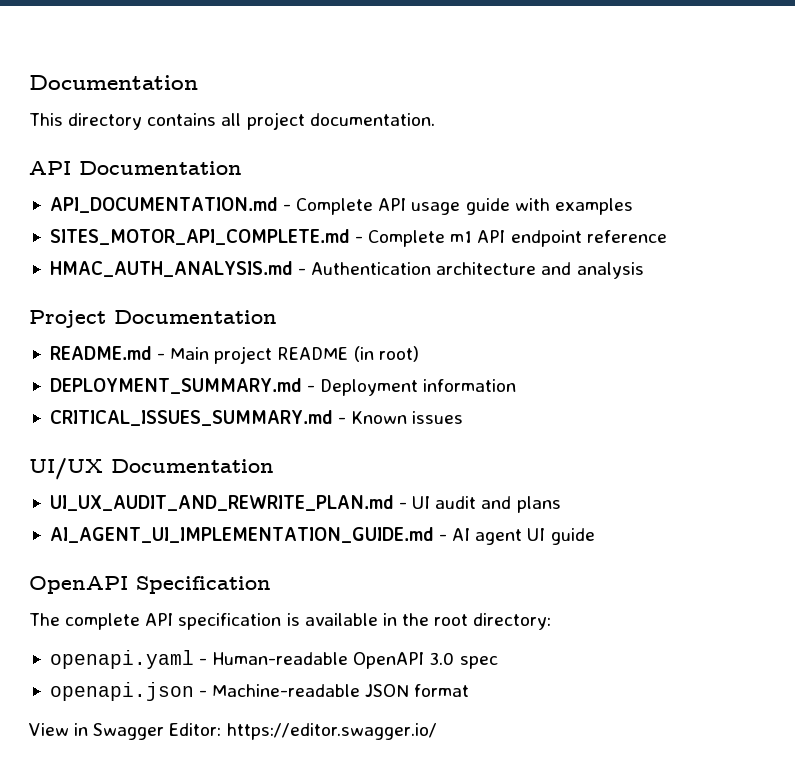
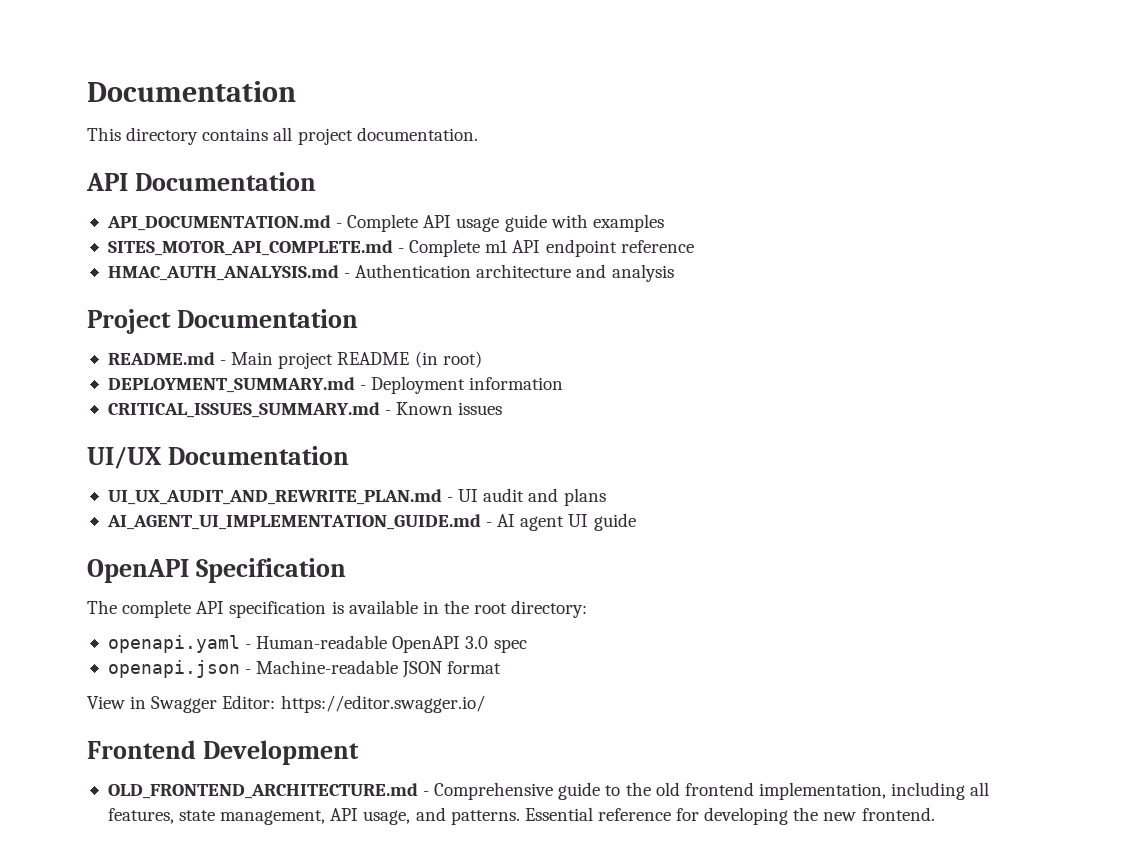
+ Frontend Development
+ OLD_FRONTEND_ARCHITECTURE.md - Comprehensive guide to the old frontend implementation, including all features, state management, API usage, and patterns. Essential reference for developing the new frontend.

